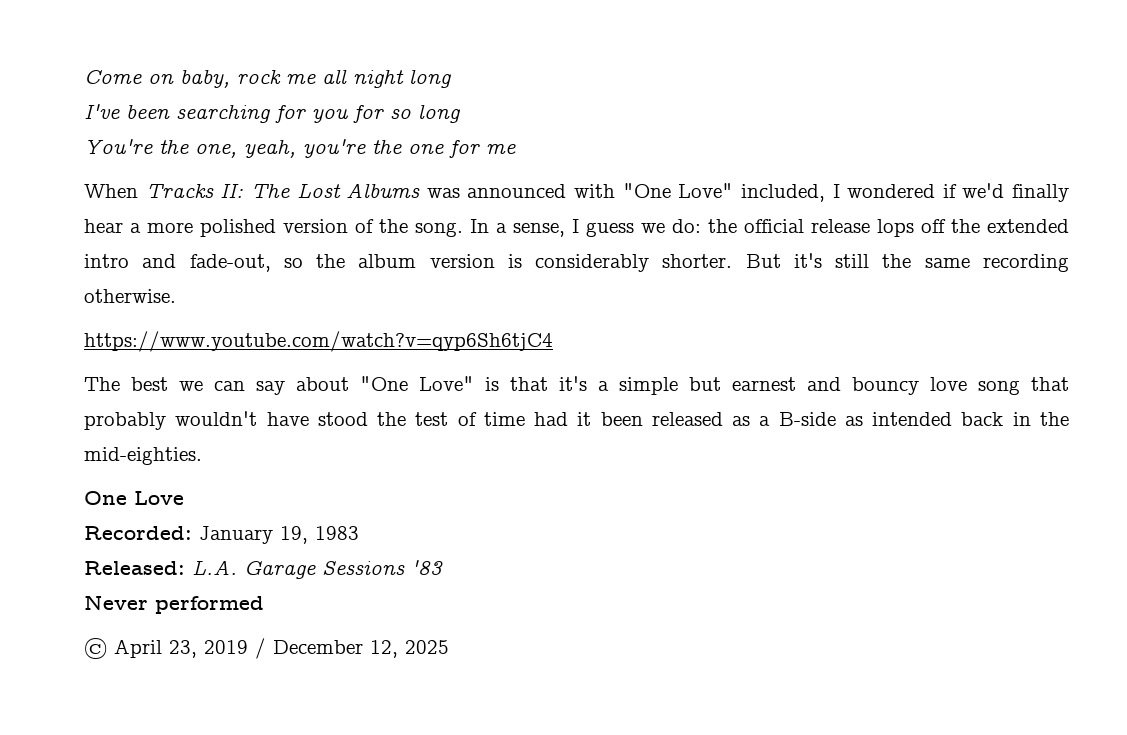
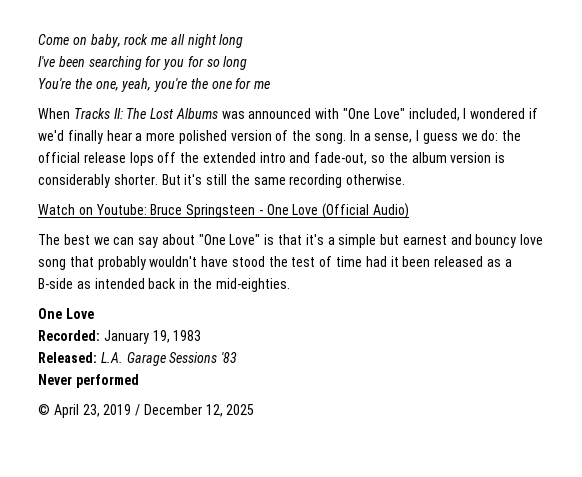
- https://www.youtube.com/watch?v=qyp6Sh6tjC4
+ Watch on Youtube: Bruce Springsteen - One Love (Official Audio)

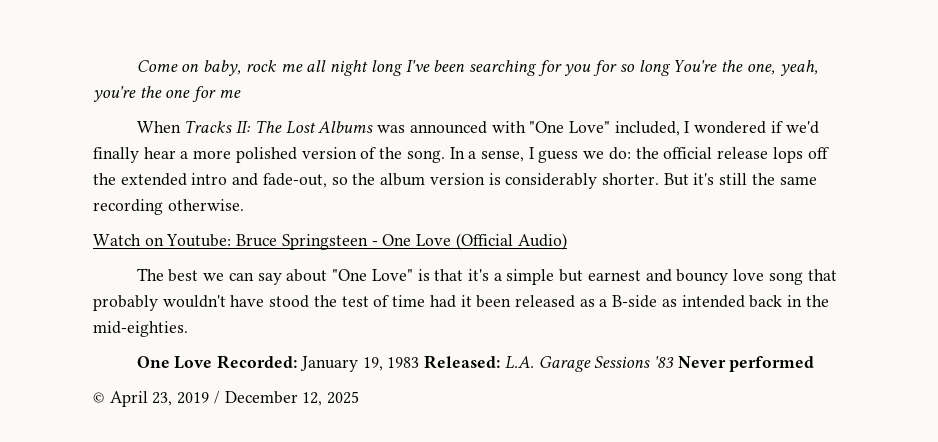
- Come on baby, rock me all night long
- I've been searching for you for so long
- You're the one, yeah, you're the one for me
+ Come on baby, rock me all night long I've been searching for you for so long You're the one, yeah, you're the one for me
  The best we can say about "One Love" is that it's a simple but earnest and bouncy love song that probably wouldn't have stood the test of time had it been released as a B-side as intended back in the mid-eighties.
- One Love
- Recorded: January 19, 1983
- Released: L.A. Garage Sessions '83
- Never performed
+ One Love Recorded: January 19, 1983 Released: L.A. Garage Sessions '83 Never performed

